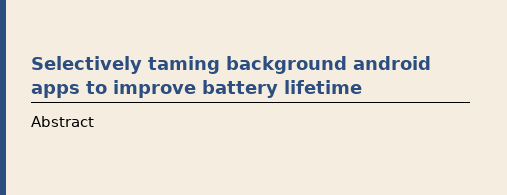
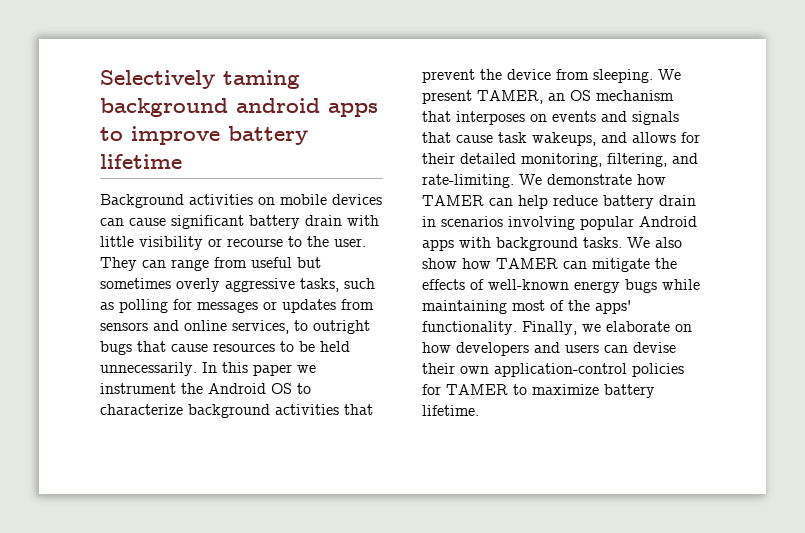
- Abstract
+ Background activities on mobile devices can cause significant battery drain with little visibility or recourse to the user. They can range from useful but sometimes overly aggressive tasks, such as polling for messages or updates from sensors and online services, to outright bugs that cause resources to be held unnecessarily. In this paper we instrument the Android OS to characterize background activities that prevent the device from sleeping. We present TAMER, an OS mechanism that interposes on events and signals that cause task wakeups, and allows for their detailed monitoring, filtering, and rate-limiting. We demonstrate how TAMER can help reduce battery drain in scenarios involving popular Android apps with background tasks. We also show how TAMER can mitigate the effects of well-known energy bugs while maintaining most of the apps' functionality. Finally, we elaborate on how developers and users can devise their own application-control policies for TAMER to maximize battery lifetime.

